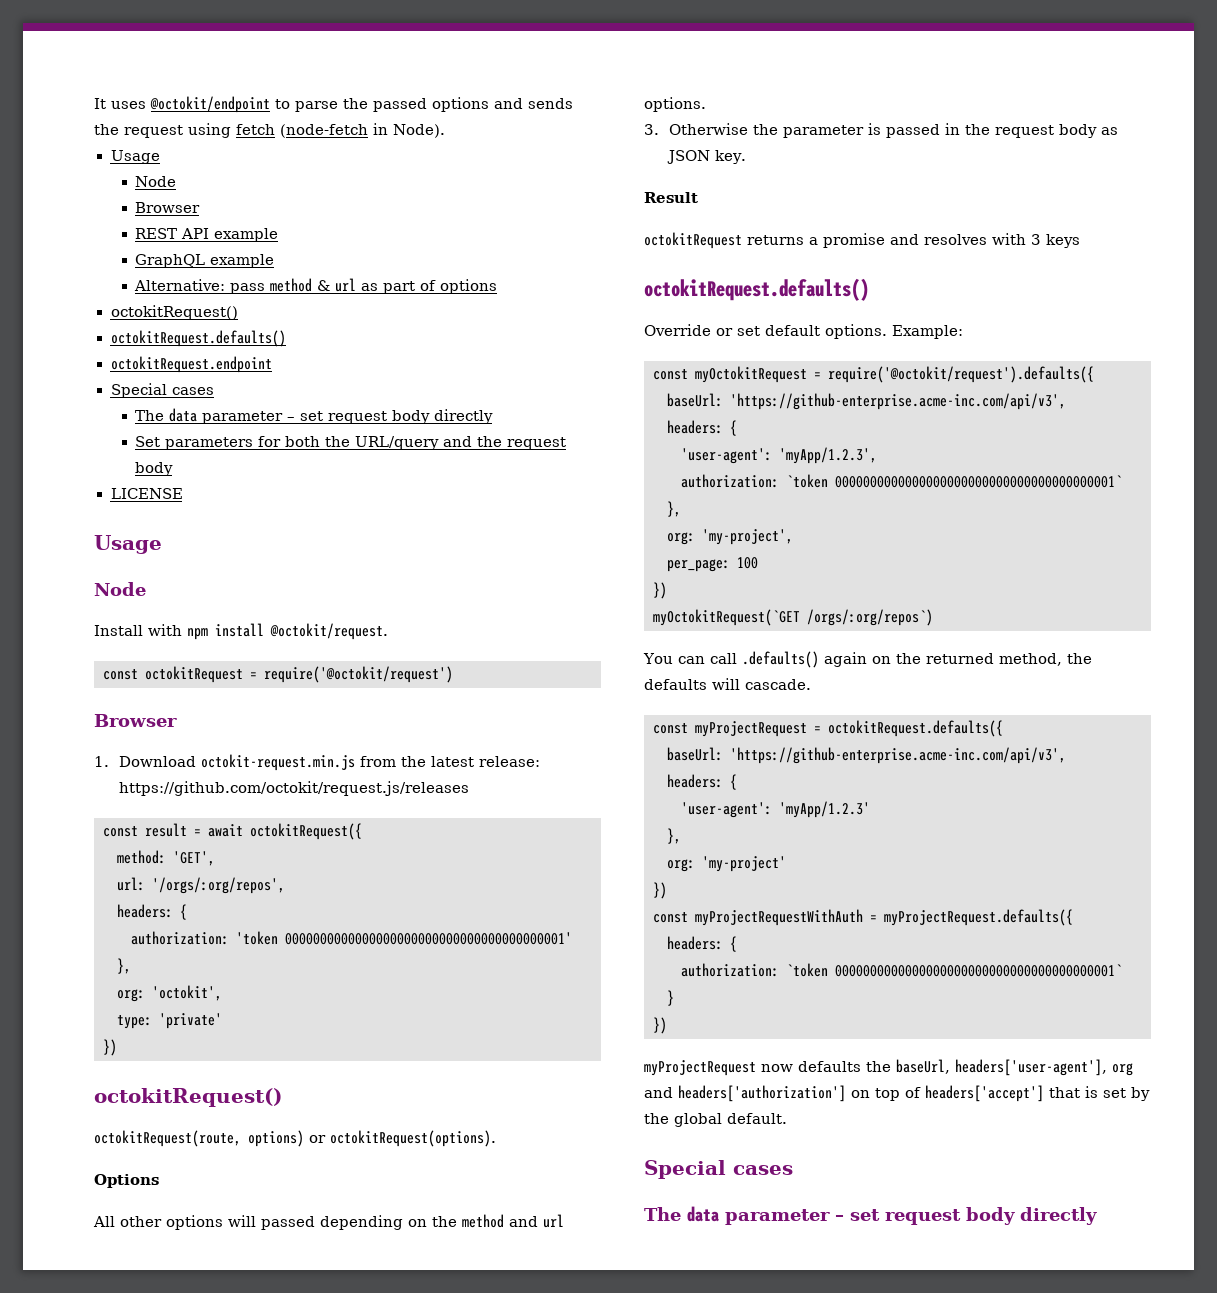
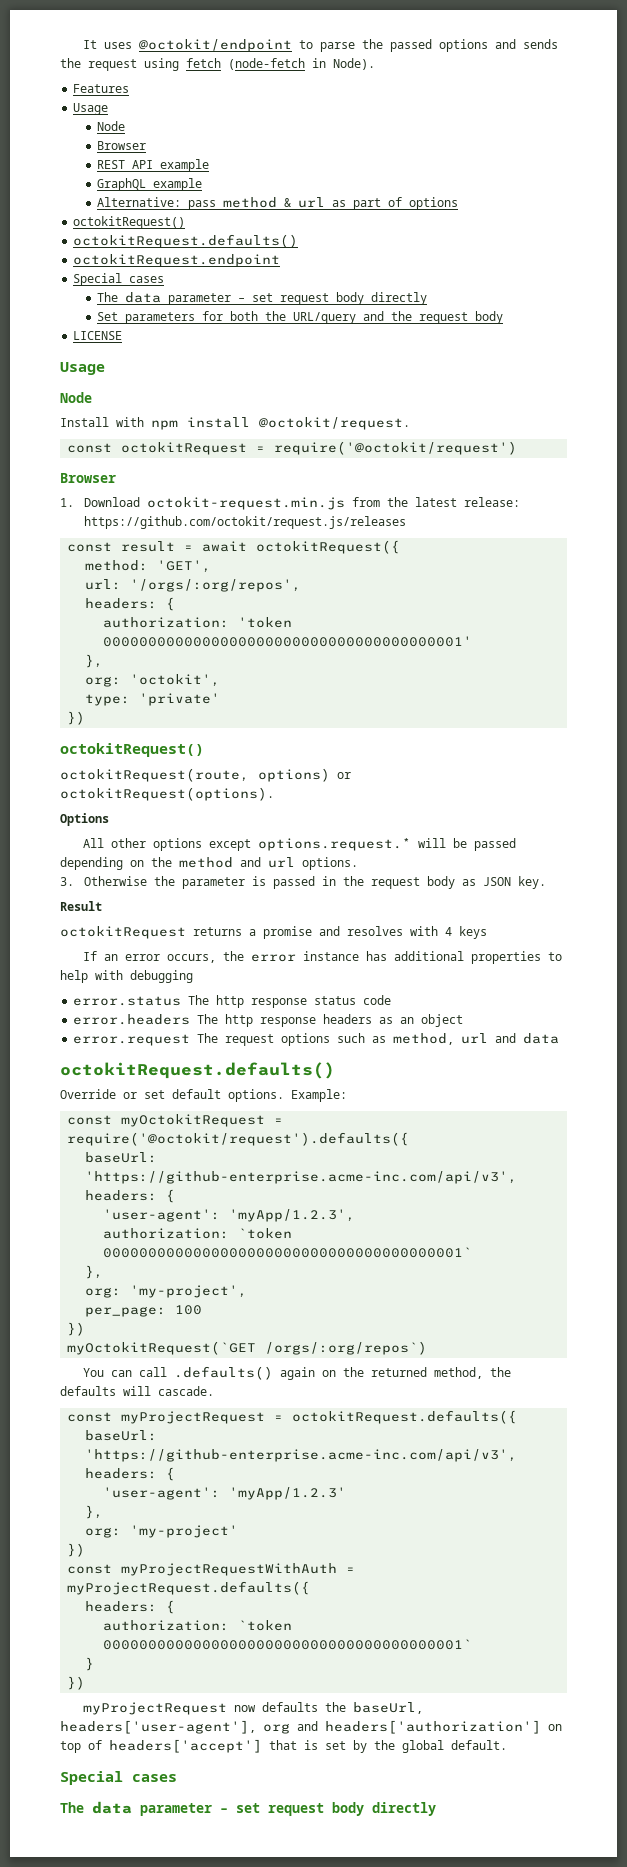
+ Features
- All other options will passed depending on the method and url options.
+ All other options except options.request.* will be passed depending on the method and url options.
- octokitRequest returns a promise and resolves with 3 keys
+ octokitRequest returns a promise and resolves with 4 keys
+ If an error occurs, the error instance has additional properties to help with debugging
+ error.status The http response status code
+ error.headers The http response headers as an object
+ error.request The request options such as method, url and data

